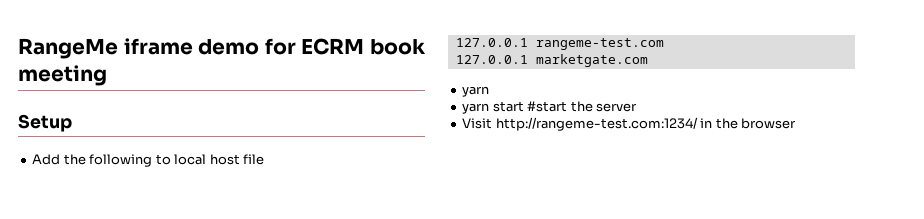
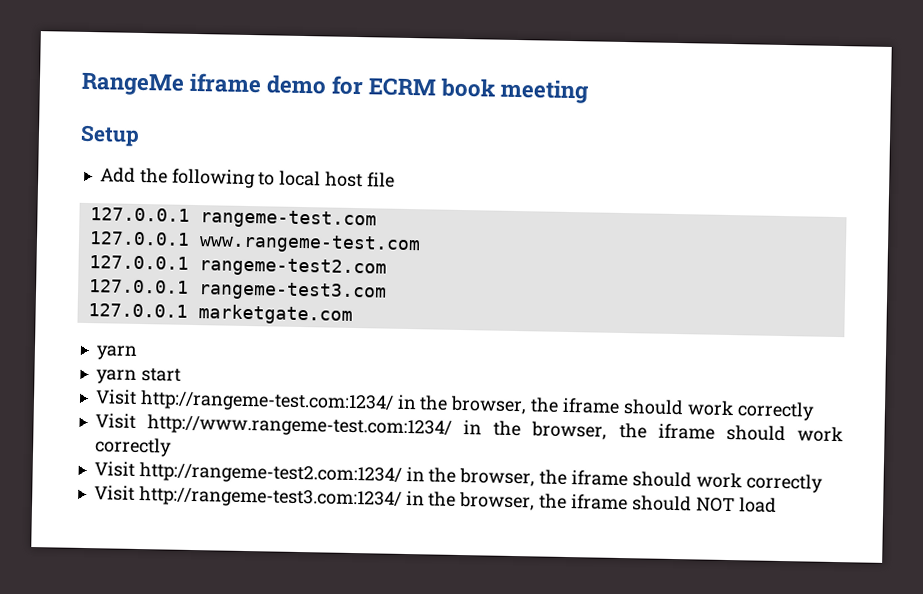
+ 127.0.0.1 www.rangeme-test.com
+ 127.0.0.1 rangeme-test2.com
+ 127.0.0.1 rangeme-test3.com
- yarn start #start the server
+ yarn start
- Visit http://rangeme-test.com:1234/ in the browser
+ Visit http://rangeme-test.com:1234/ in the browser, the iframe should work correctly
+ Visit http://www.rangeme-test.com:1234/ in the browser, the iframe should work correctly
+ Visit http://rangeme-test2.com:1234/ in the browser, the iframe should work correctly
+ Visit http://rangeme-test3.com:1234/ in the browser, the iframe should NOT load

